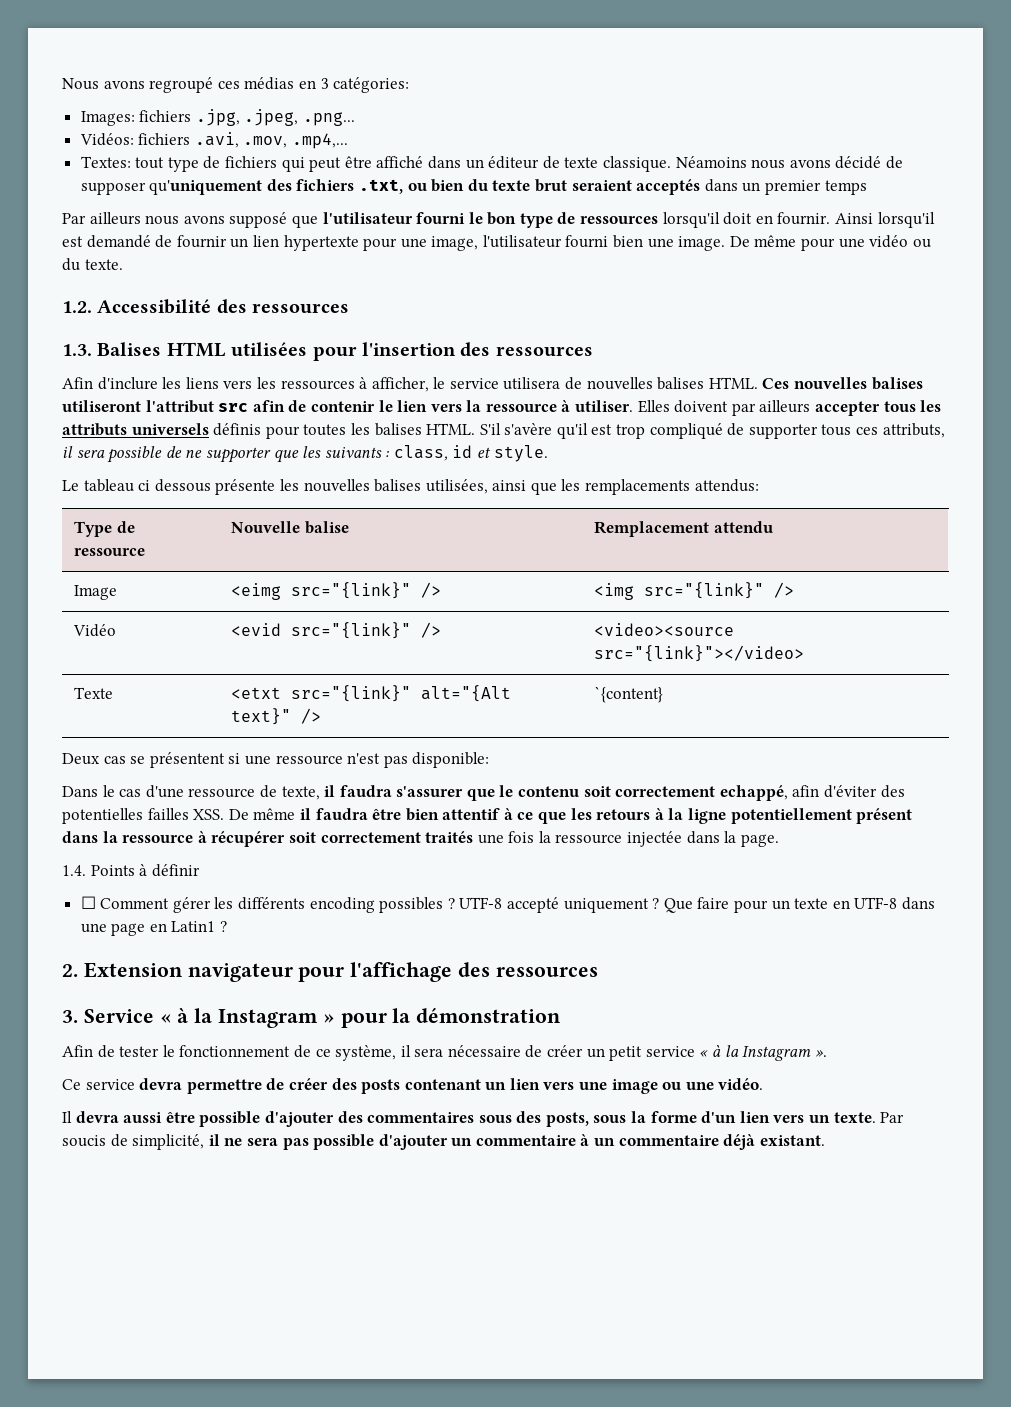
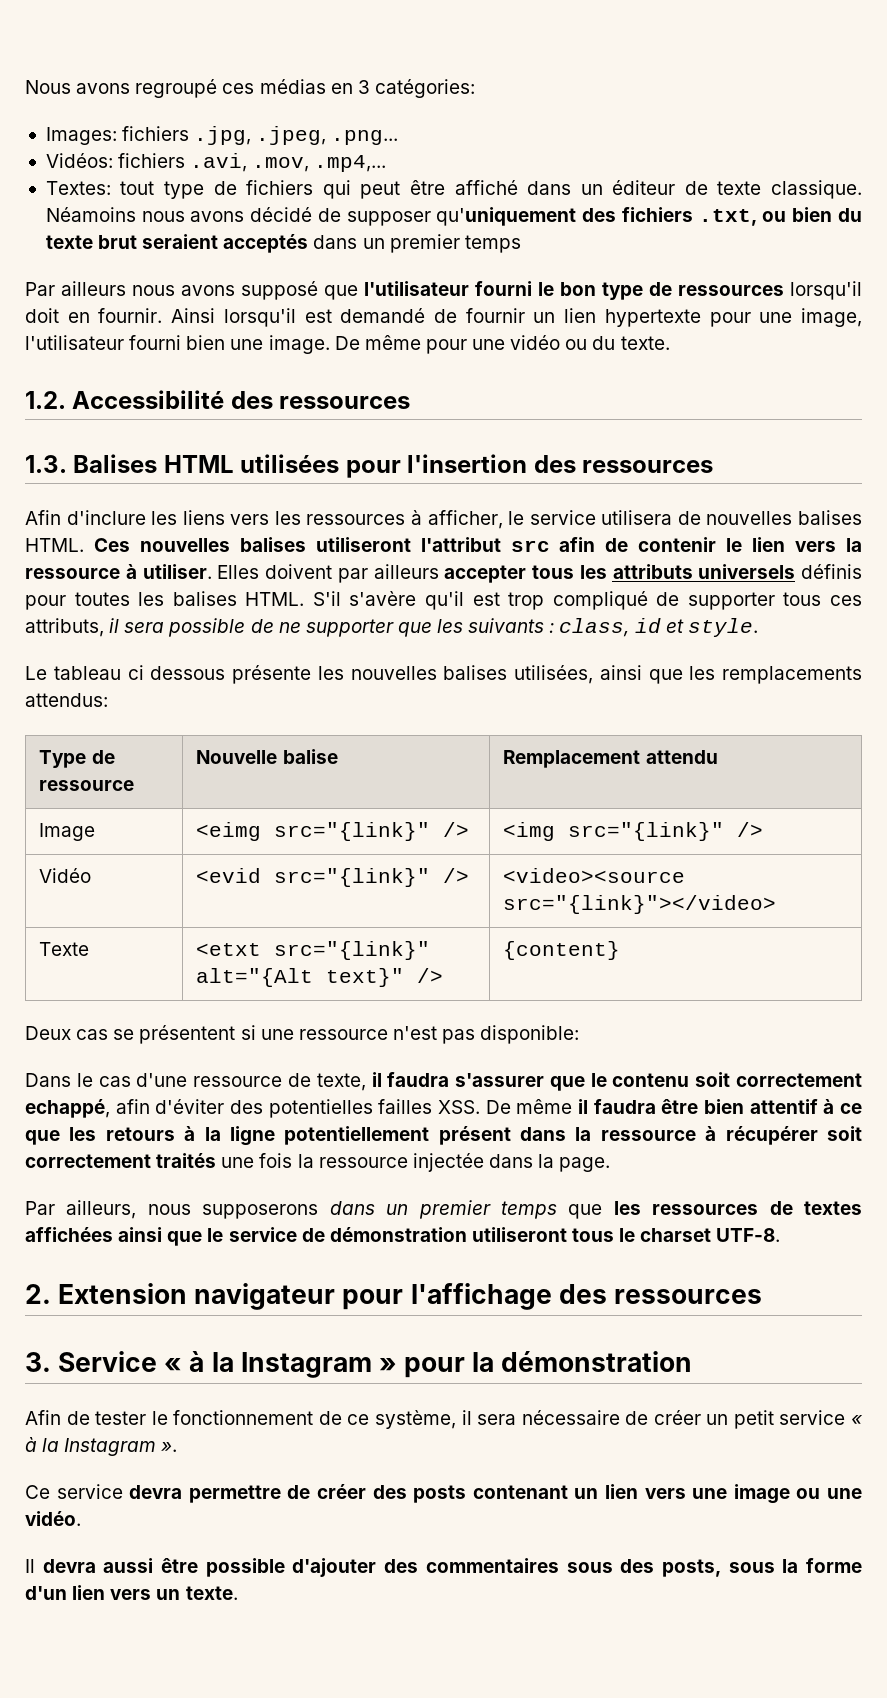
- Texte | <etxt src="{link}" alt="{Alt text}" /> | `{content}
+ Texte | <etxt src="{link}" alt="{Alt text}" /> | {content}
- 1.4. Points à définir
- ☐ Comment gérer les différents encoding possibles ? UTF-8 accepté uniquement ? Que faire pour un texte en UTF-8 dans une page en Latin1 ?
+ Par ailleurs, nous supposerons dans un premier temps que les ressources de textes affichées ainsi que le service de démonstration utiliseront tous le charset UTF-8.
- Par soucis de simplicité, il ne sera pas possible d'ajouter un commentaire à un commentaire déjà existant.

